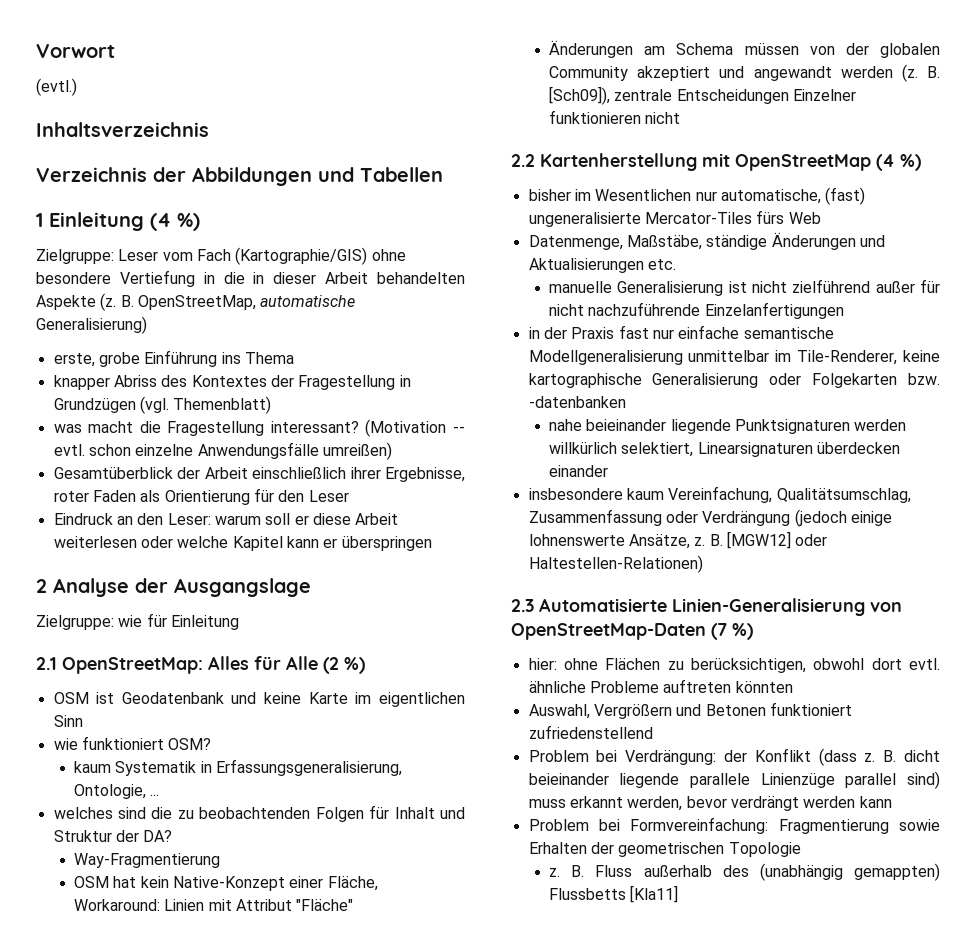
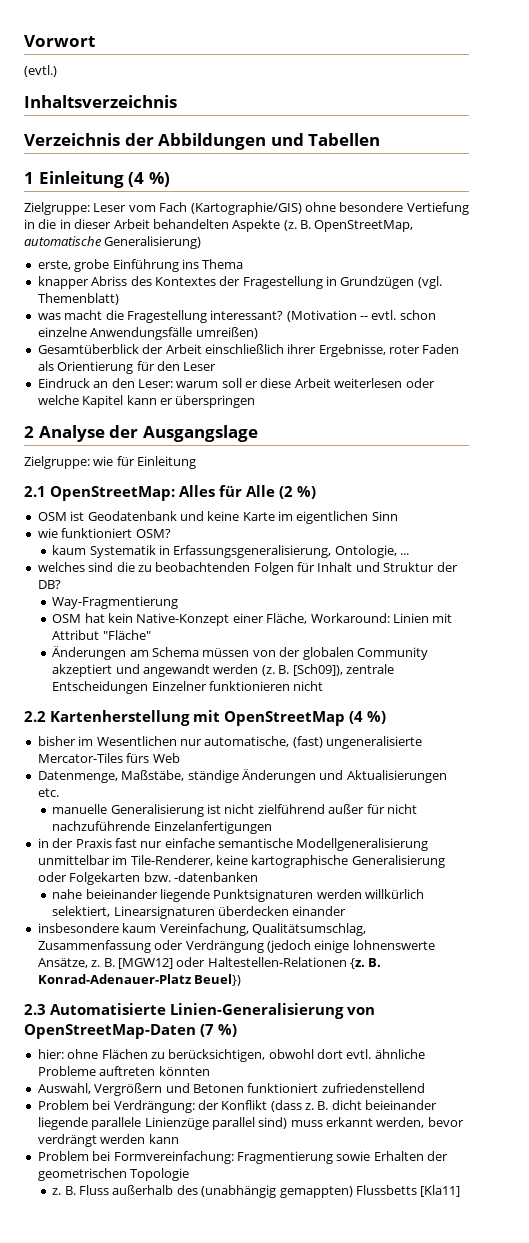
- welches sind die zu beobachtenden Folgen für Inhalt und Struktur der DA?
+ welches sind die zu beobachtenden Folgen für Inhalt und Struktur der DB?
- B. [MGW12] oder Haltestellen-Relationen)
+ B. [MGW12] oder Haltestellen-Relationen {z. B. Konrad-Adenauer-Platz Beuel})

